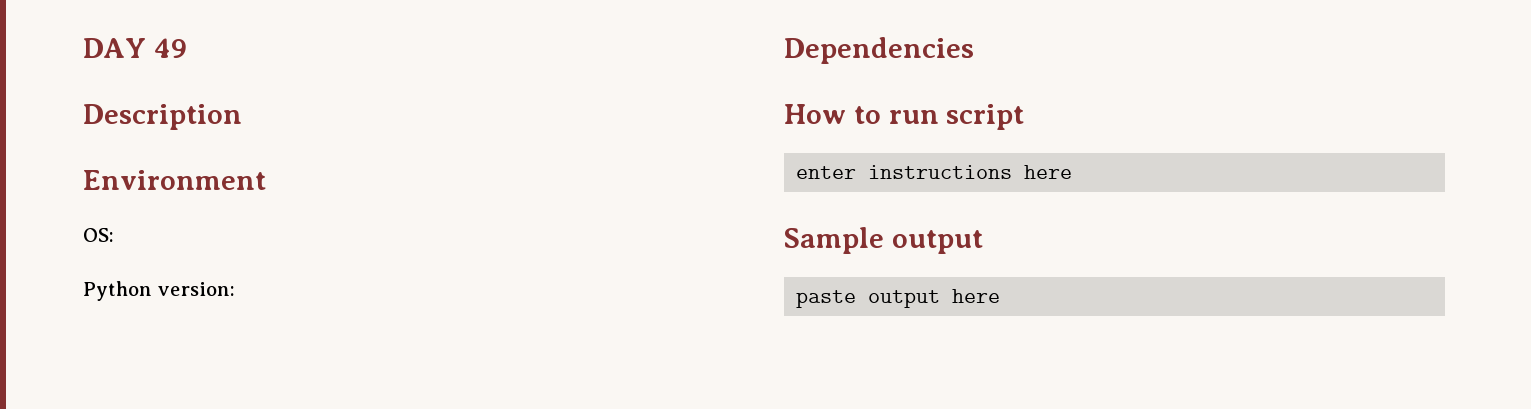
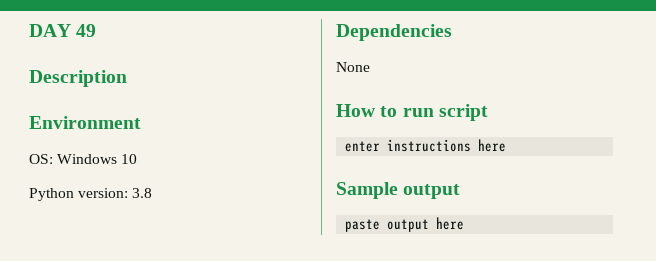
- OS:
+ OS: Windows 10
- Python version:
+ Python version: 3.8
+ None

